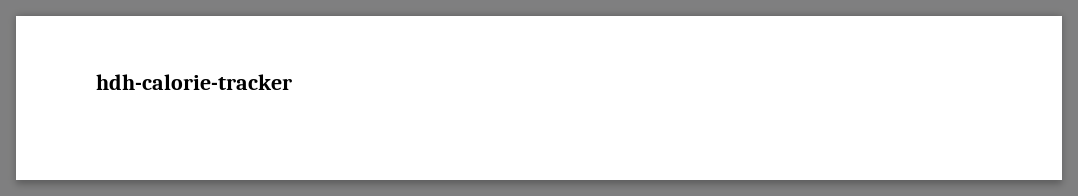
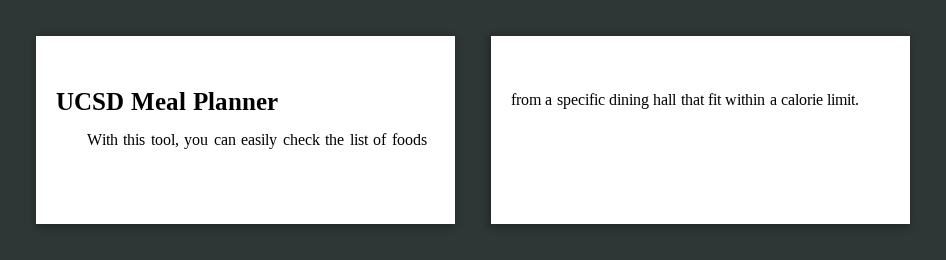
- hdh-calorie-tracker
+ UCSD Meal Planner
+ With this tool, you can easily check the list of foods from a specific dining hall that fit within a calorie limit.

